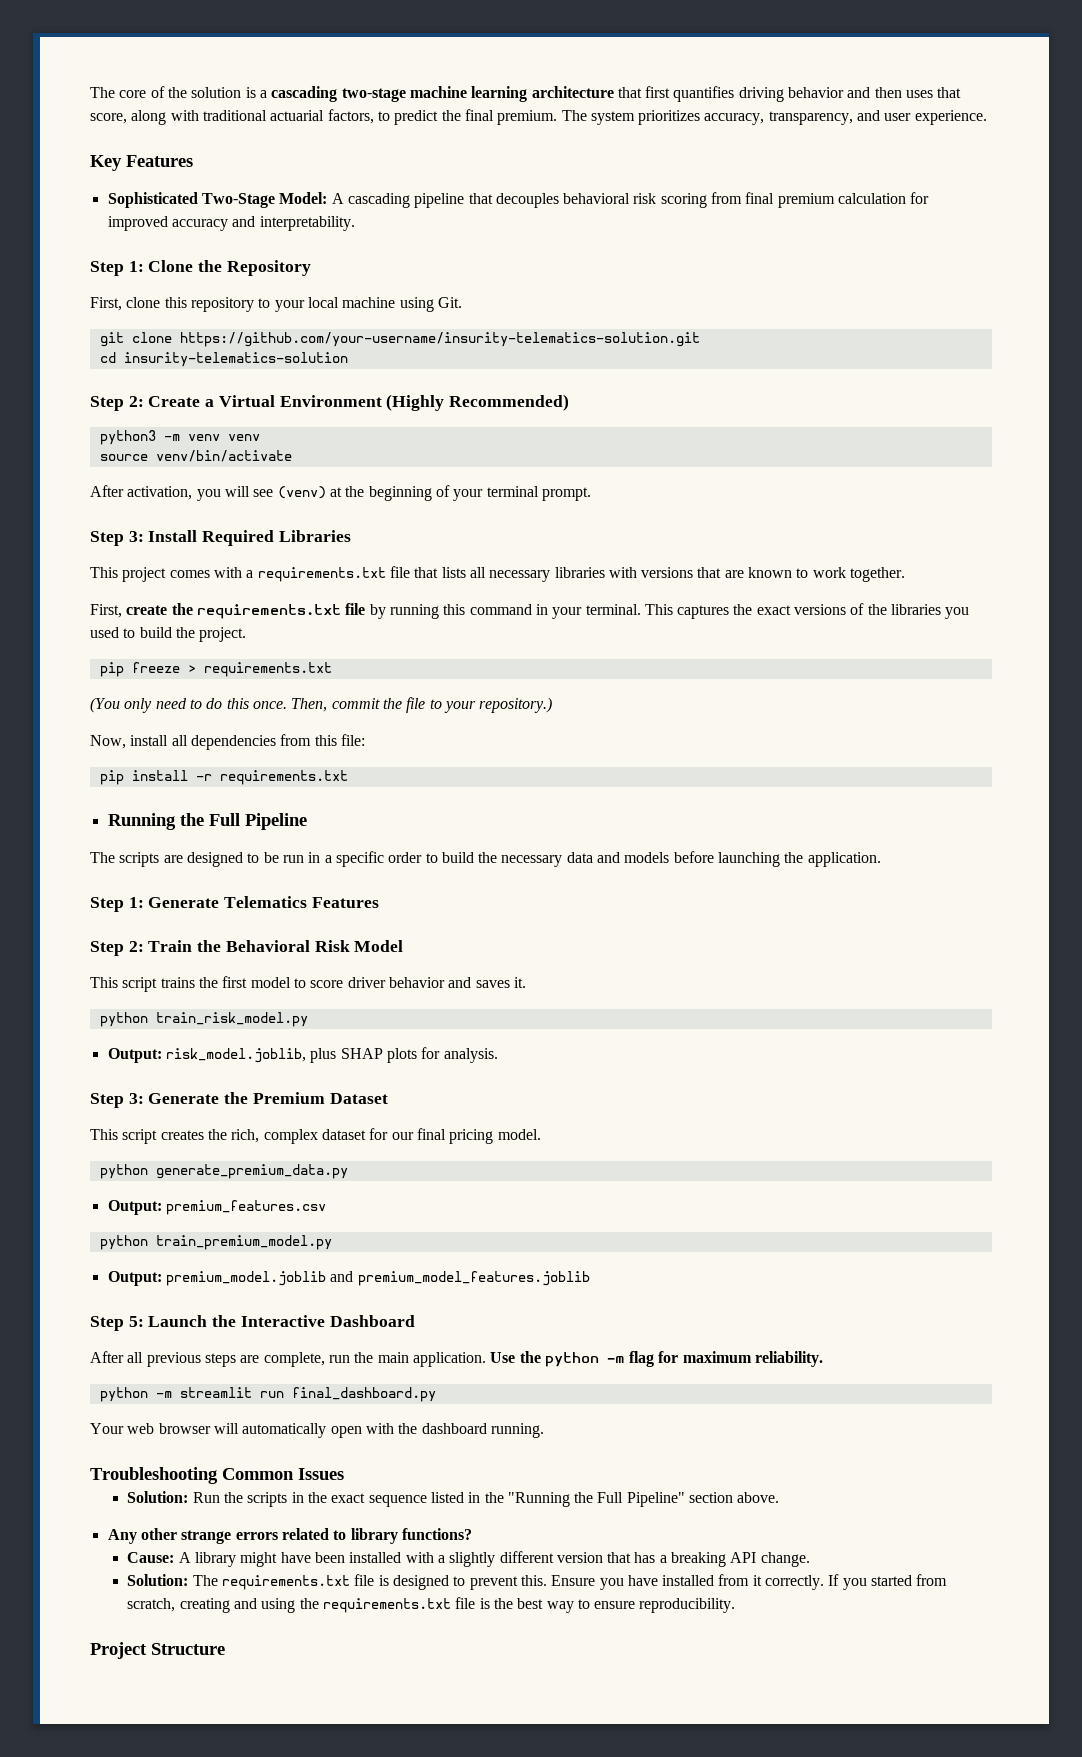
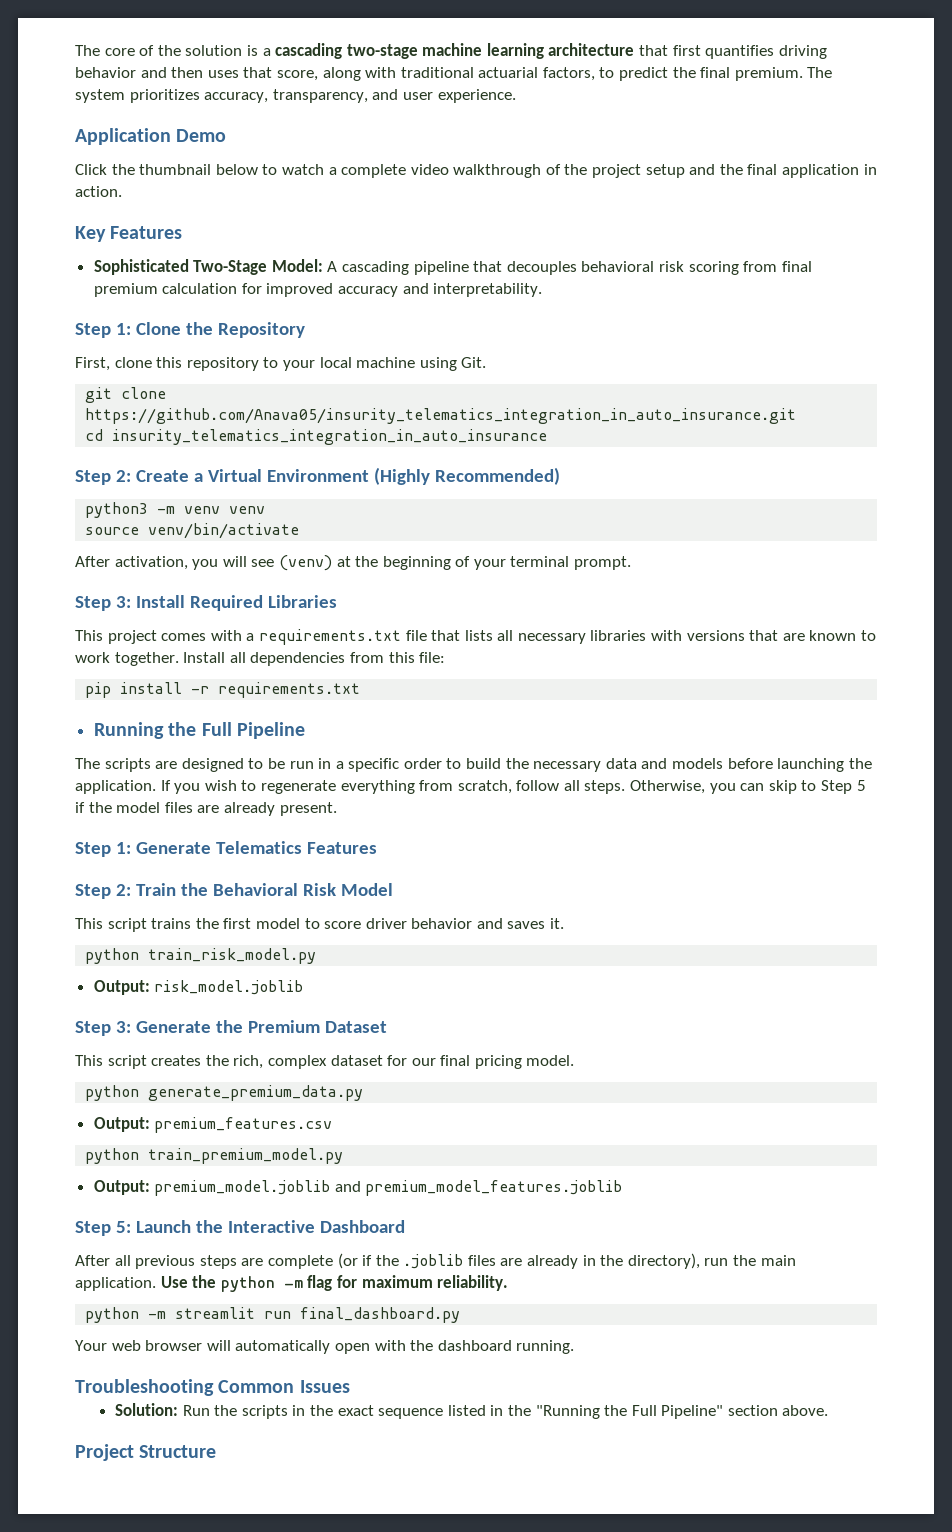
+ Application Demo
+ Click the thumbnail below to watch a complete video walkthrough of the project setup and the final application in action.
- git clone https://github.com/your-username/insurity-telematics-solution.git
+ git clone https://github.com/Anava05/insurity_telematics_integration_in_auto_insurance.git
- cd insurity-telematics-solution
+ cd insurity_telematics_integration_in_auto_insurance
- This project comes with a requirements.txt file that lists all necessary libraries with versions that are known to work together.
- First, create the requirements.txt file by running this command in your terminal. This captures the exact versions of the libraries you used to build the project.
- pip freeze > requirements.txt
- (You only need to do this once. Then, commit the file to your repository.)
- Now, install all dependencies from this file:
+ This project comes with a requirements.txt file that lists all necessary libraries with versions that are known to work together. Install all dependencies from this file:
+ If you wish to regenerate everything from scratch, follow all steps. Otherwise, you can skip to Step 5 if the model files are already present.
- Output: risk_model.joblib, plus SHAP plots for analysis.
+ Output: risk_model.joblib
- After all previous steps are complete, run the main application.
+ After all previous steps are complete (or if the .joblib files are already in the directory), run the main application.
- Any other strange errors related to library functions?
- Cause: A library might have been installed with a slightly different version that has a breaking API change.
- Solution: The requirements.txt file is designed to prevent this. Ensure you have installed from it correctly. If you started from scratch, creating and using the requirements.txt file is the best way to ensure reproducibility.

